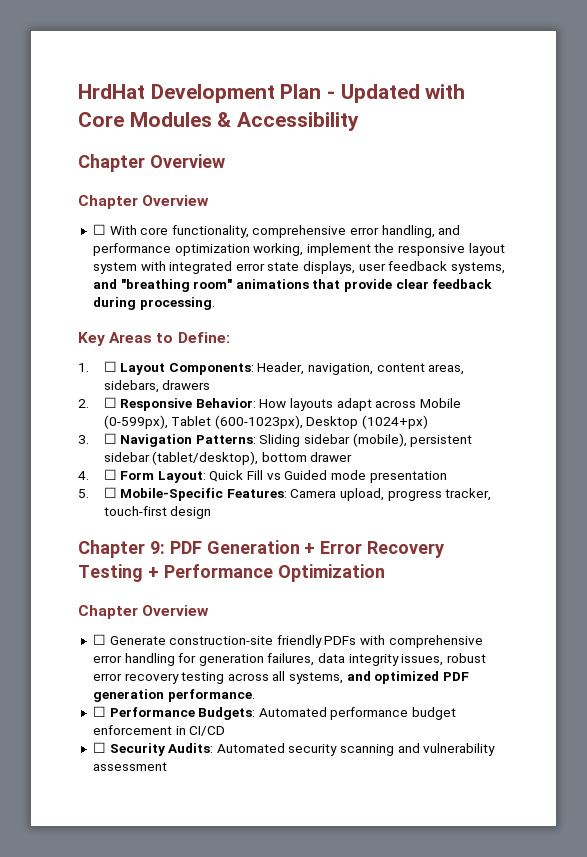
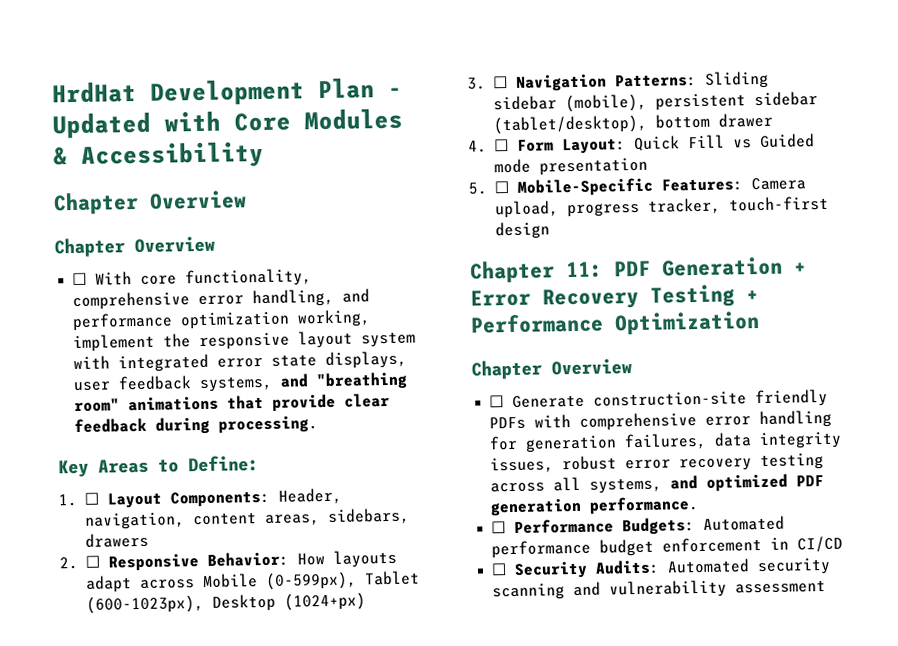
- Chapter 9: PDF Generation + Error Recovery Testing + Performance Optimization
+ Chapter 11: PDF Generation + Error Recovery Testing + Performance Optimization

